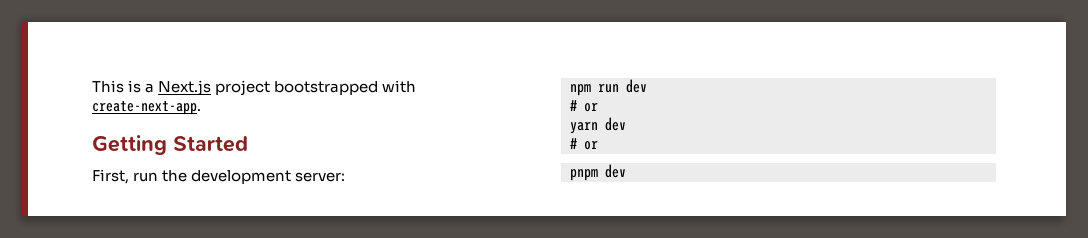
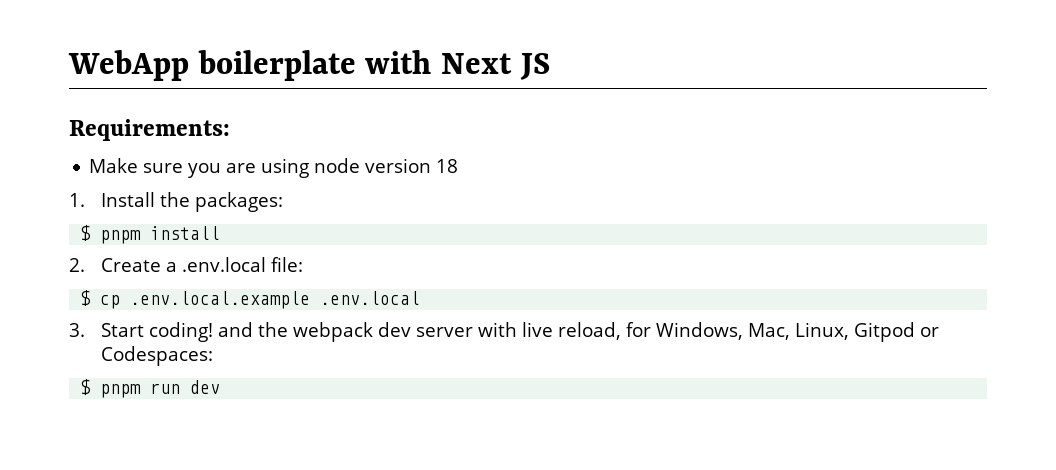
- This is a Next.js project bootstrapped with create-next-app.
- Getting Started
- First, run the development server:
- npm run dev
- # or
- yarn dev
- # or
- pnpm dev
+ WebApp boilerplate with Next JS
+ Requirements:
+ Make sure you are using node version 18
+ 1. Install the packages:
+ $ pnpm install
+ 2. Create a .env.local file:
+ $ cp .env.local.example .env.local
+ 3. Start coding! and the webpack dev server with live reload, for Windows, Mac, Linux, Gitpod or Codespaces:
+ $ pnpm run dev

